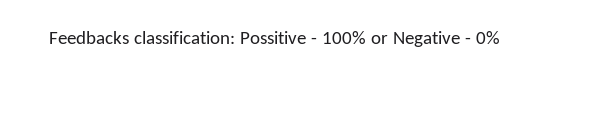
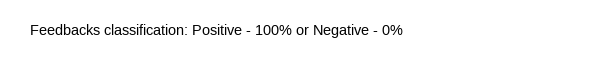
- Feedbacks classification: Possitive - 100% or Negative - 0%
+ Feedbacks classification: Positive - 100% or Negative - 0%

